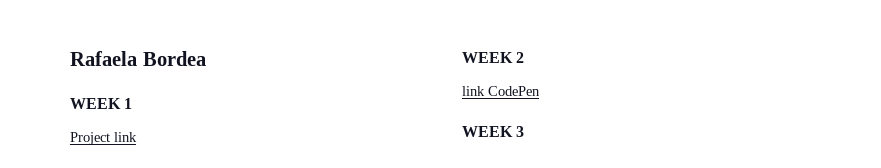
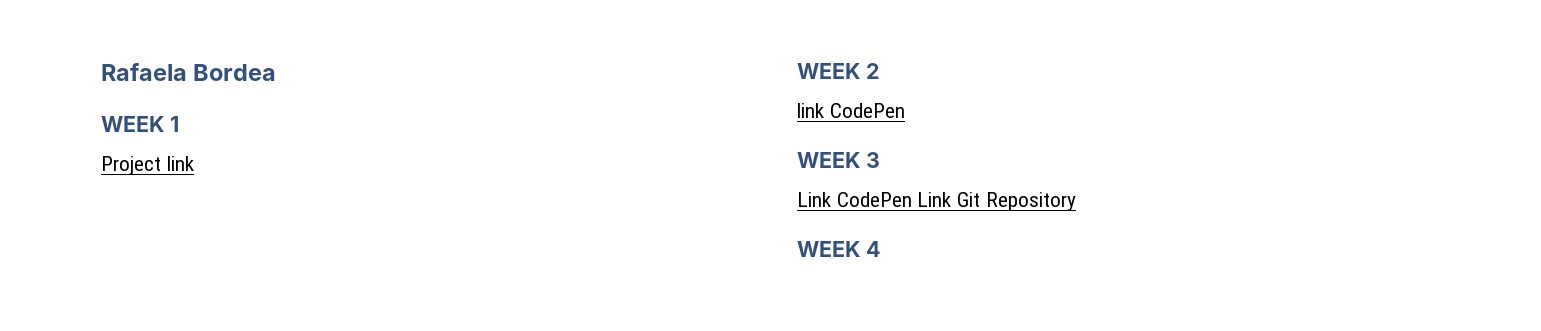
+ Link CodePen Link Git Repository
+ WEEK 4

